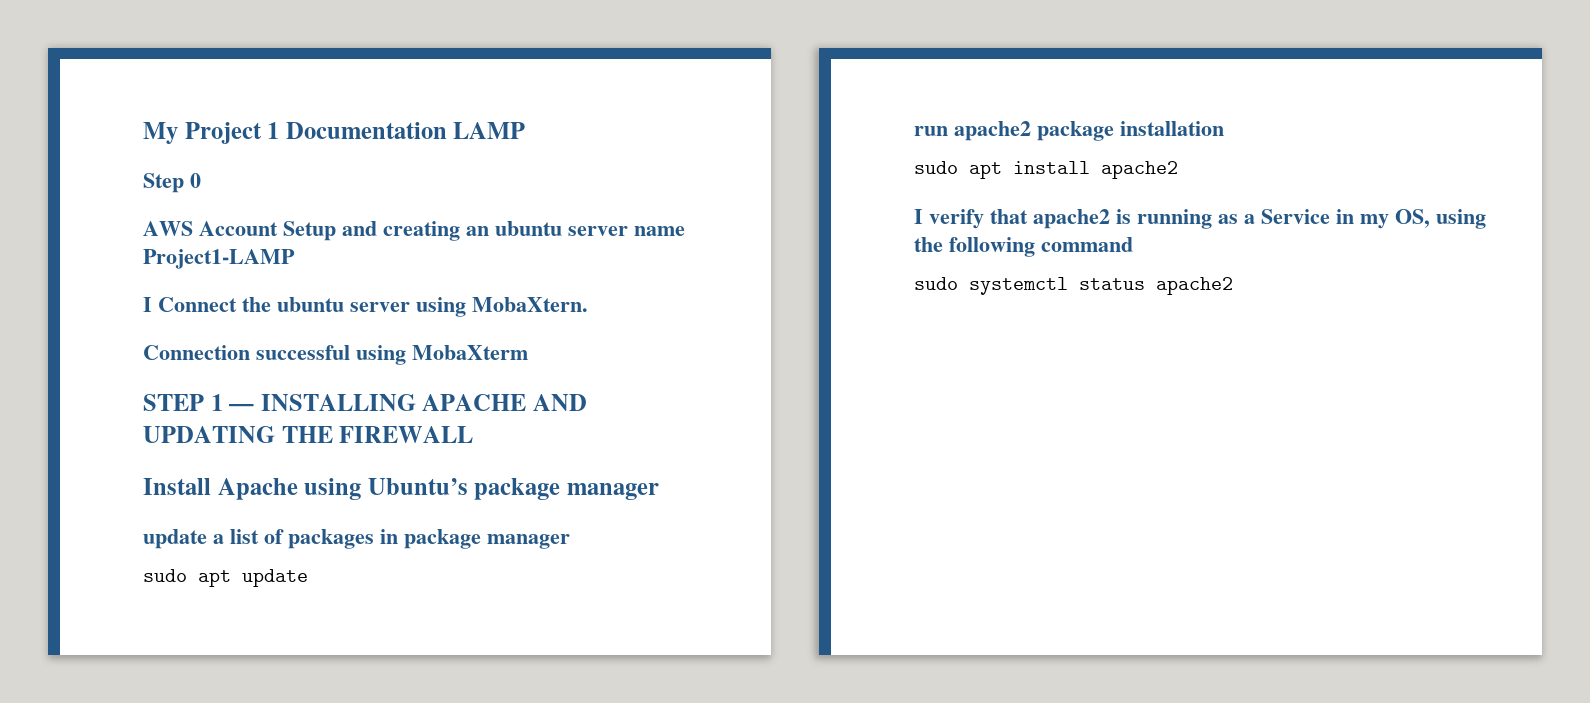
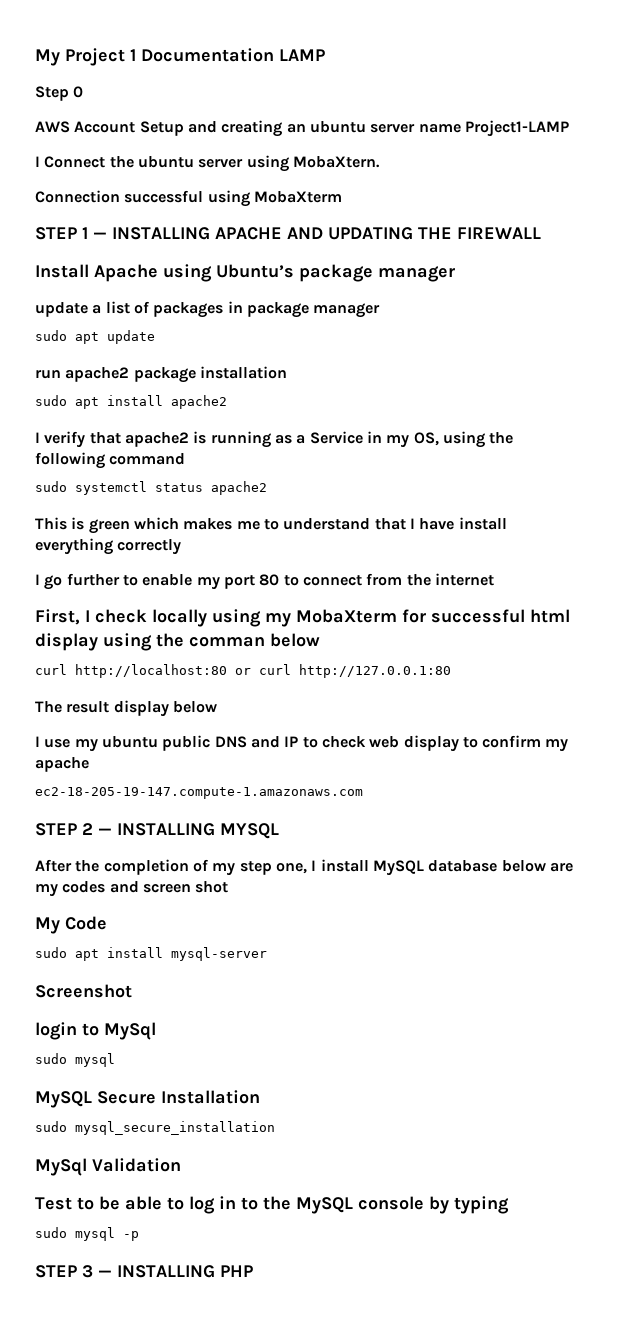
+ This is green which makes me to understand that I have install everything correctly
+ I go further to enable my port 80 to connect from the internet
+ First, I check locally using my MobaXterm for successful html display using the comman below
+ curl http://localhost:80 or curl http://127.0.0.1:80
+ The result display below
+ I use my ubuntu public DNS and IP to check web display to confirm my apache
+ ec2-18-205-19-147.compute-1.amazonaws.com
+ STEP 2 — INSTALLING MYSQL
+ After the completion of my step one, I install MySQL database below are my codes and screen shot
+ My Code
+ sudo apt install mysql-server
+ Screenshot
+ login to MySql
+ sudo mysql
+ MySQL Secure Installation
+ sudo mysql_secure_installation
+ MySql Validation
+ Test to be able to log in to the MySQL console by typing
+ sudo mysql -p
+ STEP 3 — INSTALLING PHP

